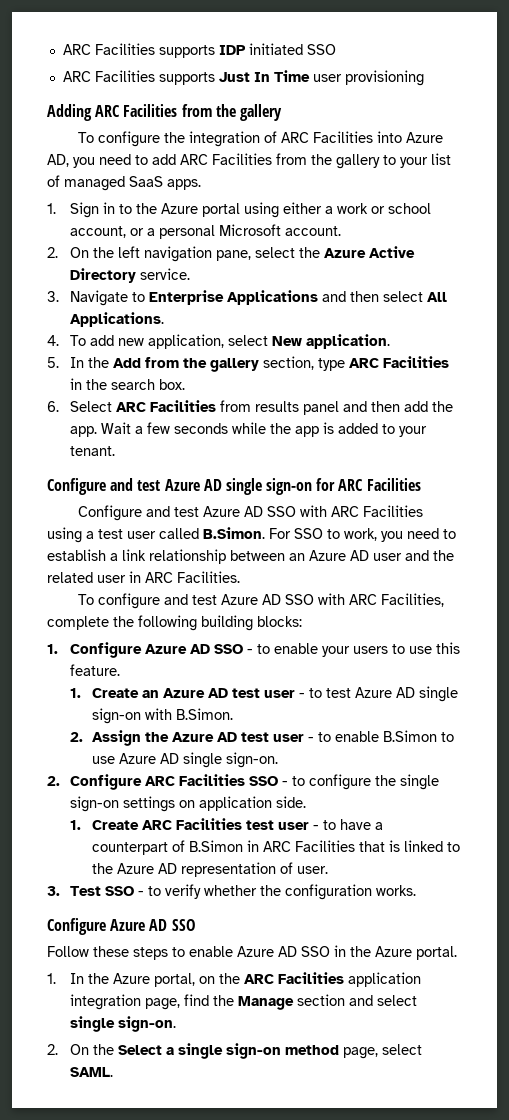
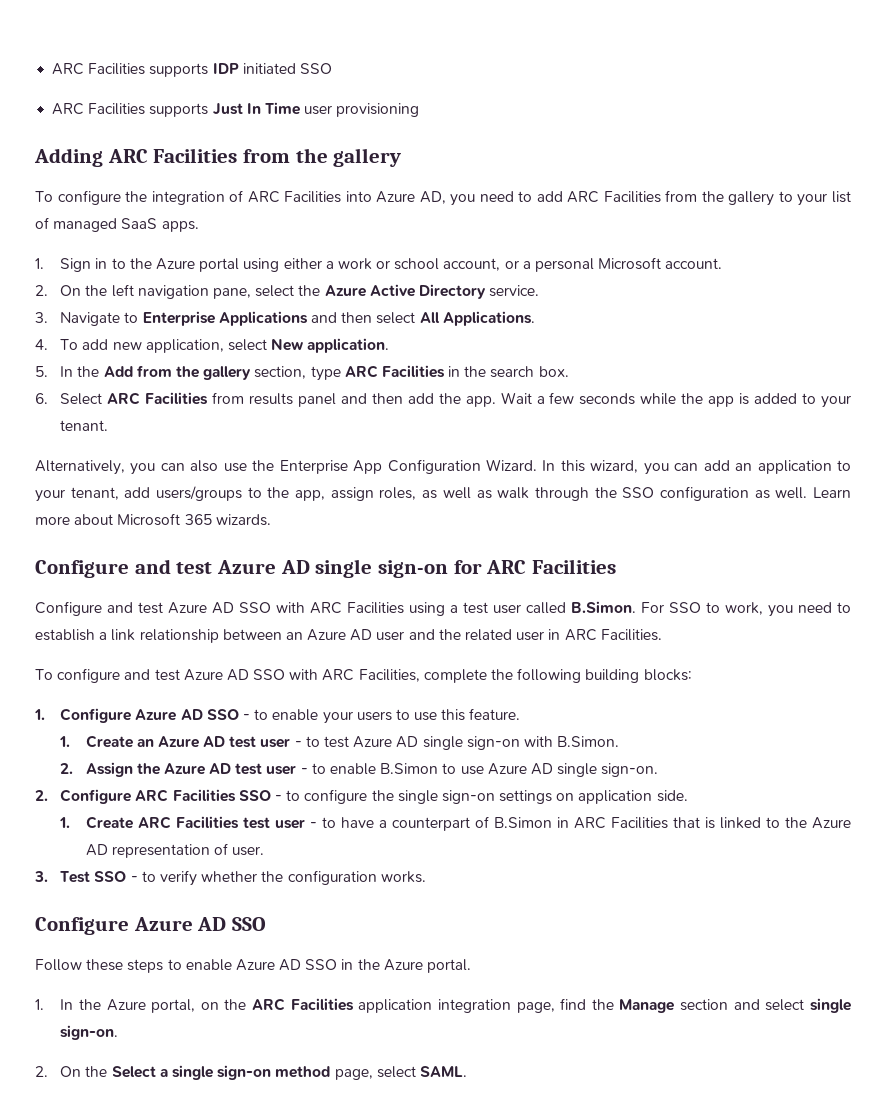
+ Alternatively, you can also use the Enterprise App Configuration Wizard. In this wizard, you can add an application to your tenant, add users/groups to the app, assign roles, as well as walk through the SSO configuration as well. Learn more about Microsoft 365 wizards.

